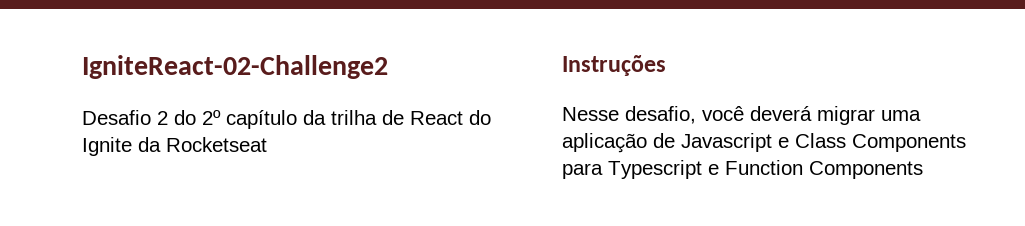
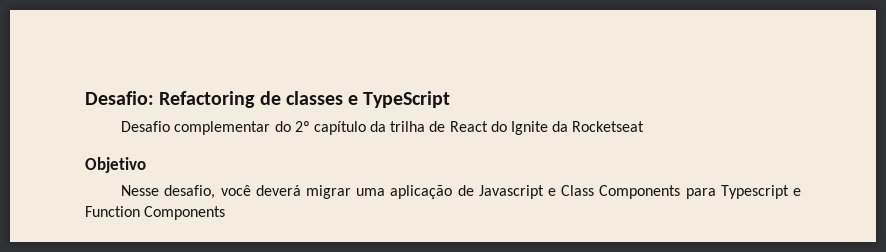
- IgniteReact-02-Challenge2
+ Desafio: Refactoring de classes e TypeScript
- Desafio 2 do 2º capítulo da trilha de React do Ignite da Rocketseat
+ Desafio complementar do 2º capítulo da trilha de React do Ignite da Rocketseat
- Instruções
+ Objetivo

